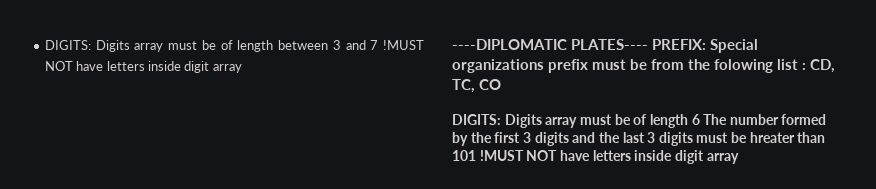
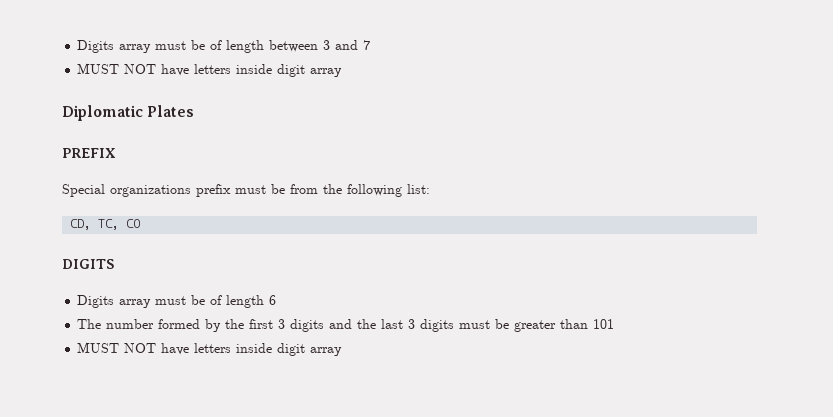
- DIGITS: Digits array must be of length between 3 and 7 !MUST NOT have letters inside digit array
+ Digits array must be of length between 3 and 7
+ MUST NOT have letters inside digit array
- ----DIPLOMATIC PLATES---- PREFIX: Special organizations prefix must be from the folowing list : CD, TC, CO
+ Diplomatic Plates
+ PREFIX
+ Special organizations prefix must be from the following list:
+ CD, TC, CO
- DIGITS: Digits array must be of length 6 The number formed by the first 3 digits and the last 3 digits must be hreater than 101 !MUST NOT have letters inside digit array
+ DIGITS
+ Digits array must be of length 6
+ The number formed by the first 3 digits and the last 3 digits must be greater than 101
+ MUST NOT have letters inside digit array

